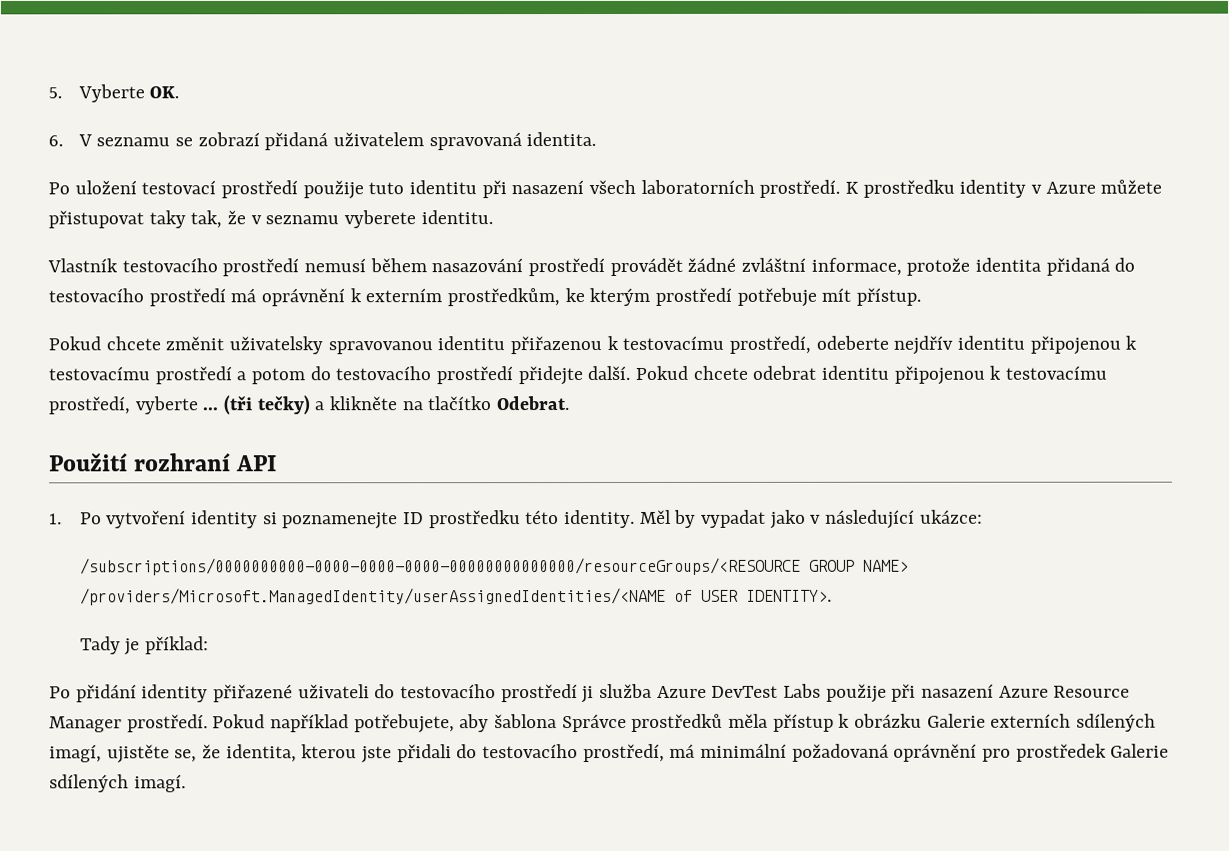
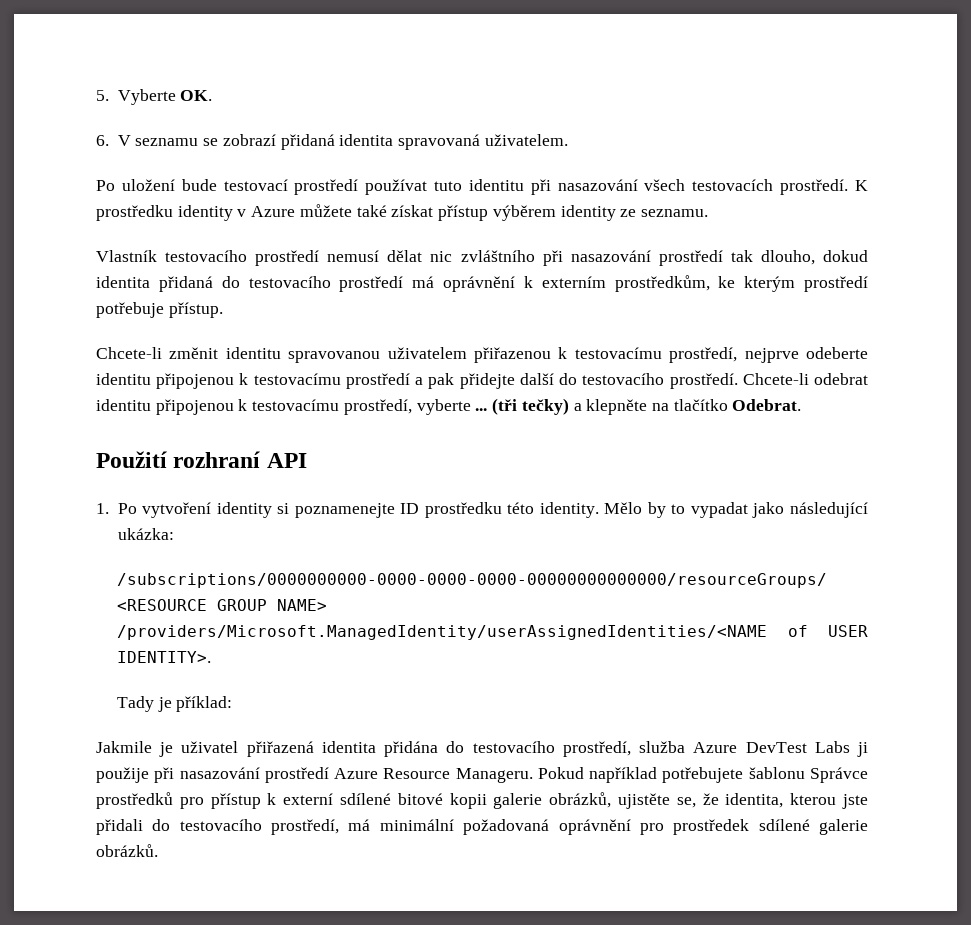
- 6. V seznamu se zobrazí přidaná uživatelem spravovaná identita.
+ 6. V seznamu se zobrazí přidaná identita spravovaná uživatelem.
- Po uložení testovací prostředí použije tuto identitu při nasazení všech laboratorních prostředí.
+ Po uložení bude testovací prostředí používat tuto identitu při nasazování všech testovacích prostředí.
- K prostředku identity v Azure můžete přistupovat taky tak, že v seznamu vyberete identitu.
- Vlastník testovacího prostředí nemusí během nasazování prostředí provádět žádné zvláštní informace, protože identita přidaná do testovacího prostředí má oprávnění k externím prostředkům, ke kterým prostředí potřebuje mít přístup.
+ K prostředku identity v Azure můžete také získat přístup výběrem identity ze seznamu.
+ Vlastník testovacího prostředí nemusí dělat nic zvláštního při nasazování prostředí tak dlouho, dokud identita přidaná do testovacího prostředí má oprávnění k externím prostředkům, ke kterým prostředí potřebuje přístup.
- Pokud chcete změnit uživatelsky spravovanou identitu přiřazenou k testovacímu prostředí, odeberte nejdřív identitu připojenou k testovacímu prostředí a potom do testovacího prostředí přidejte další. Pokud chcete odebrat identitu připojenou k testovacímu prostředí, vyberte ...
+ Chcete-li změnit identitu spravovanou uživatelem přiřazenou k testovacímu prostředí, nejprve odeberte identitu připojenou k testovacímu prostředí a pak přidejte další do testovacího prostředí. Chcete-li odebrat identitu připojenou k testovacímu prostředí, vyberte ...
- (tři tečky) a klikněte na tlačítko Odebrat.
+ (tři tečky) a klepněte na tlačítko Odebrat.
- Měl by vypadat jako v následující ukázce:
+ Mělo by to vypadat jako následující ukázka:
- Po přidání identity přiřazené uživateli do testovacího prostředí ji služba Azure DevTest Labs použije při nasazení Azure Resource Manager prostředí. Pokud například potřebujete, aby šablona Správce prostředků měla přístup k obrázku Galerie externích sdílených imagí, ujistěte se, že identita, kterou jste přidali do testovacího prostředí, má minimální požadovaná oprávnění pro prostředek Galerie sdílených imagí.
+ Jakmile je uživatel přiřazená identita přidána do testovacího prostředí, služba Azure DevTest Labs ji použije při nasazování prostředí Azure Resource Manageru. Pokud například potřebujete šablonu Správce prostředků pro přístup k externí sdílené bitové kopii galerie obrázků, ujistěte se, že identita, kterou jste přidali do testovacího prostředí, má minimální požadovaná oprávnění pro prostředek sdílené galerie obrázků.

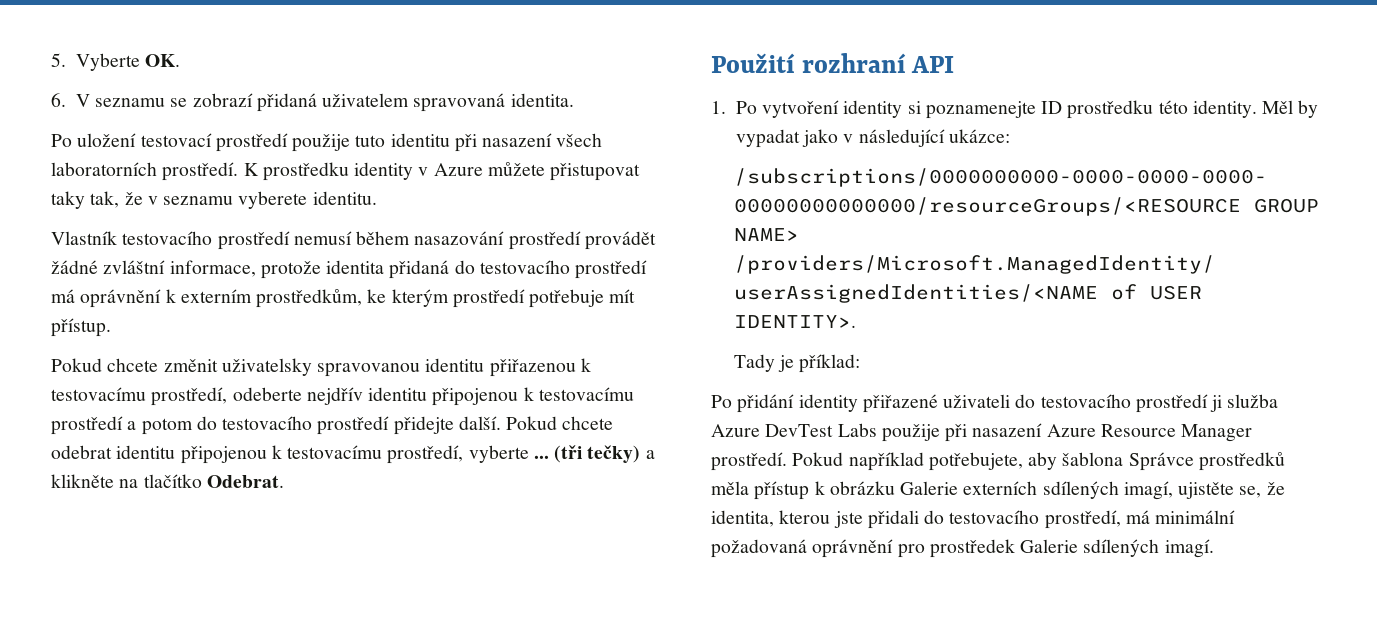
- 6. V seznamu se zobrazí přidaná identita spravovaná uživatelem.
+ 6. V seznamu se zobrazí přidaná uživatelem spravovaná identita.
- Po uložení bude testovací prostředí používat tuto identitu při nasazování všech testovacích prostředí.
+ Po uložení testovací prostředí použije tuto identitu při nasazení všech laboratorních prostředí.
- K prostředku identity v Azure můžete také získat přístup výběrem identity ze seznamu.
- Vlastník testovacího prostředí nemusí dělat nic zvláštního při nasazování prostředí tak dlouho, dokud identita přidaná do testovacího prostředí má oprávnění k externím prostředkům, ke kterým prostředí potřebuje přístup.
+ K prostředku identity v Azure můžete přistupovat taky tak, že v seznamu vyberete identitu.
+ Vlastník testovacího prostředí nemusí během nasazování prostředí provádět žádné zvláštní informace, protože identita přidaná do testovacího prostředí má oprávnění k externím prostředkům, ke kterým prostředí potřebuje mít přístup.
- Chcete-li změnit identitu spravovanou uživatelem přiřazenou k testovacímu prostředí, nejprve odeberte identitu připojenou k testovacímu prostředí a pak přidejte další do testovacího prostředí. Chcete-li odebrat identitu připojenou k testovacímu prostředí, vyberte ...
+ Pokud chcete změnit uživatelsky spravovanou identitu přiřazenou k testovacímu prostředí, odeberte nejdřív identitu připojenou k testovacímu prostředí a potom do testovacího prostředí přidejte další. Pokud chcete odebrat identitu připojenou k testovacímu prostředí, vyberte ...
- (tři tečky) a klepněte na tlačítko Odebrat.
+ (tři tečky) a klikněte na tlačítko Odebrat.
- Mělo by to vypadat jako následující ukázka:
+ Měl by vypadat jako v následující ukázce:
- Jakmile je uživatel přiřazená identita přidána do testovacího prostředí, služba Azure DevTest Labs ji použije při nasazování prostředí Azure Resource Manageru. Pokud například potřebujete šablonu Správce prostředků pro přístup k externí sdílené bitové kopii galerie obrázků, ujistěte se, že identita, kterou jste přidali do testovacího prostředí, má minimální požadovaná oprávnění pro prostředek sdílené galerie obrázků.
+ Po přidání identity přiřazené uživateli do testovacího prostředí ji služba Azure DevTest Labs použije při nasazení Azure Resource Manager prostředí. Pokud například potřebujete, aby šablona Správce prostředků měla přístup k obrázku Galerie externích sdílených imagí, ujistěte se, že identita, kterou jste přidali do testovacího prostředí, má minimální požadovaná oprávnění pro prostředek Galerie sdílených imagí.

